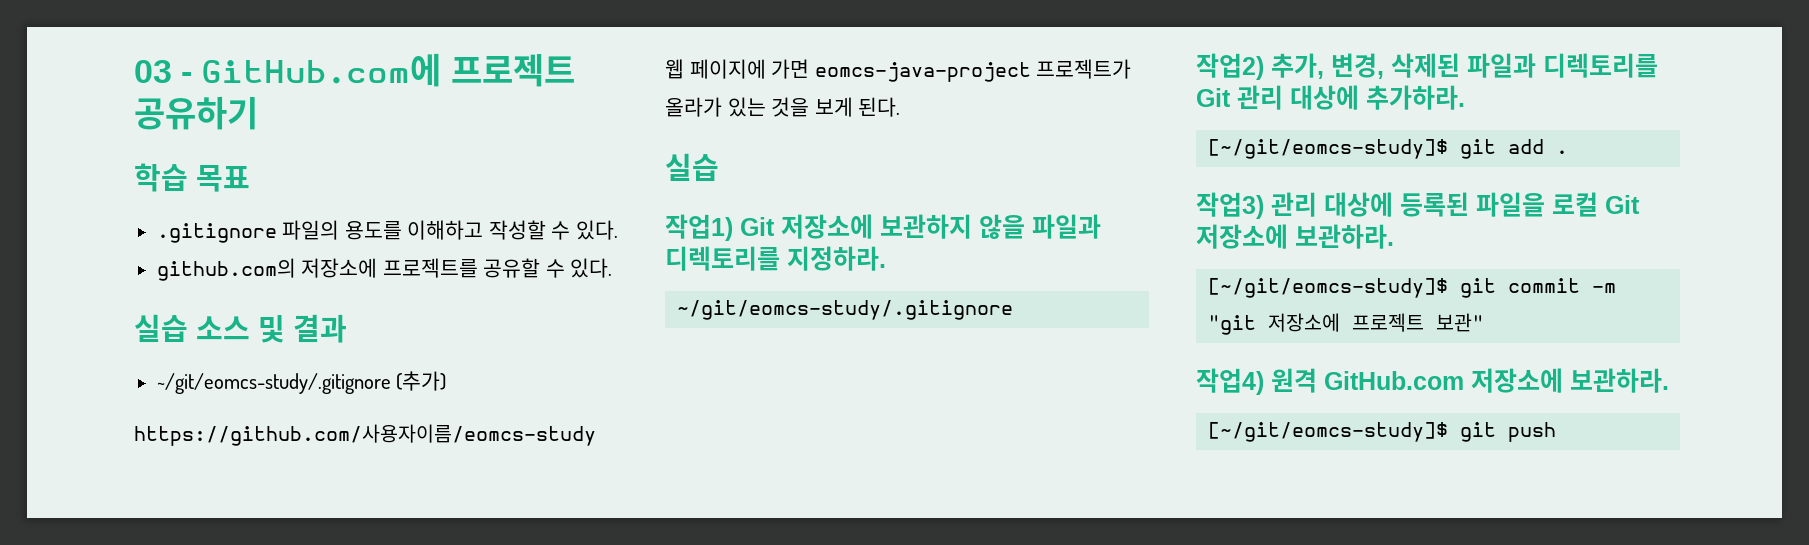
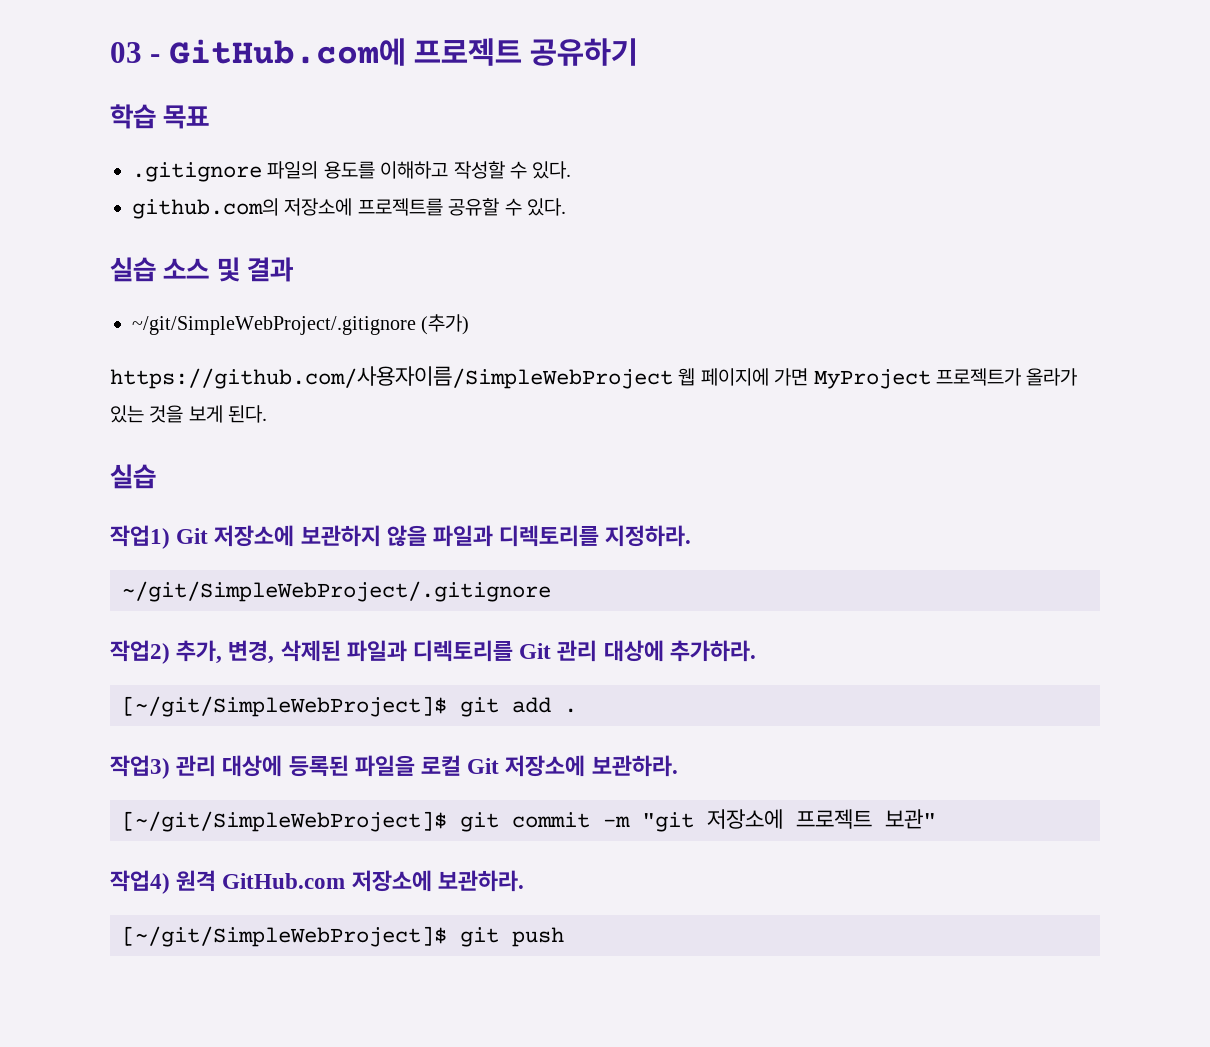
- ~/git/eomcs-study/.gitignore (추가)
+ ~/git/SimpleWebProject/.gitignore (추가)
- https://github.com/사용자이름/eomcs-study 웹 페이지에 가면 eomcs-java-project 프로젝트가 올라가 있는 것을 보게 된다.
+ https://github.com/사용자이름/SimpleWebProject 웹 페이지에 가면 MyProject 프로젝트가 올라가 있는 것을 보게 된다.
  작업1) Git 저장소에 보관하지 않을 파일과 디렉토리를 지정하라.
- ~/git/eomcs-study/.gitignore
+ ~/git/SimpleWebProject/.gitignore
- [~/git/eomcs-study]$ git add .
+ [~/git/SimpleWebProject]$ git add .
- [~/git/eomcs-study]$ git commit -m "git 저장소에 프로젝트 보관"
+ [~/git/SimpleWebProject]$ git commit -m "git 저장소에 프로젝트 보관"
- [~/git/eomcs-study]$ git push
+ [~/git/SimpleWebProject]$ git push

